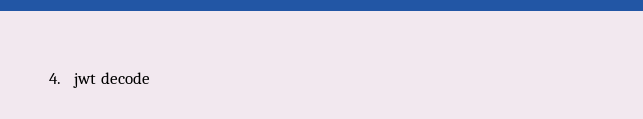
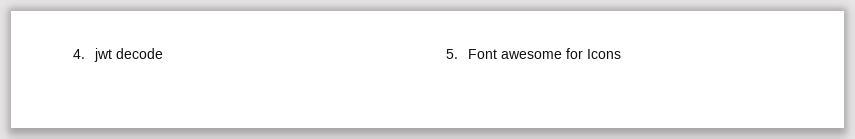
+ 5. Font awesome for Icons

